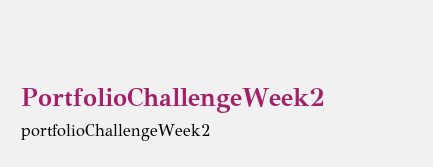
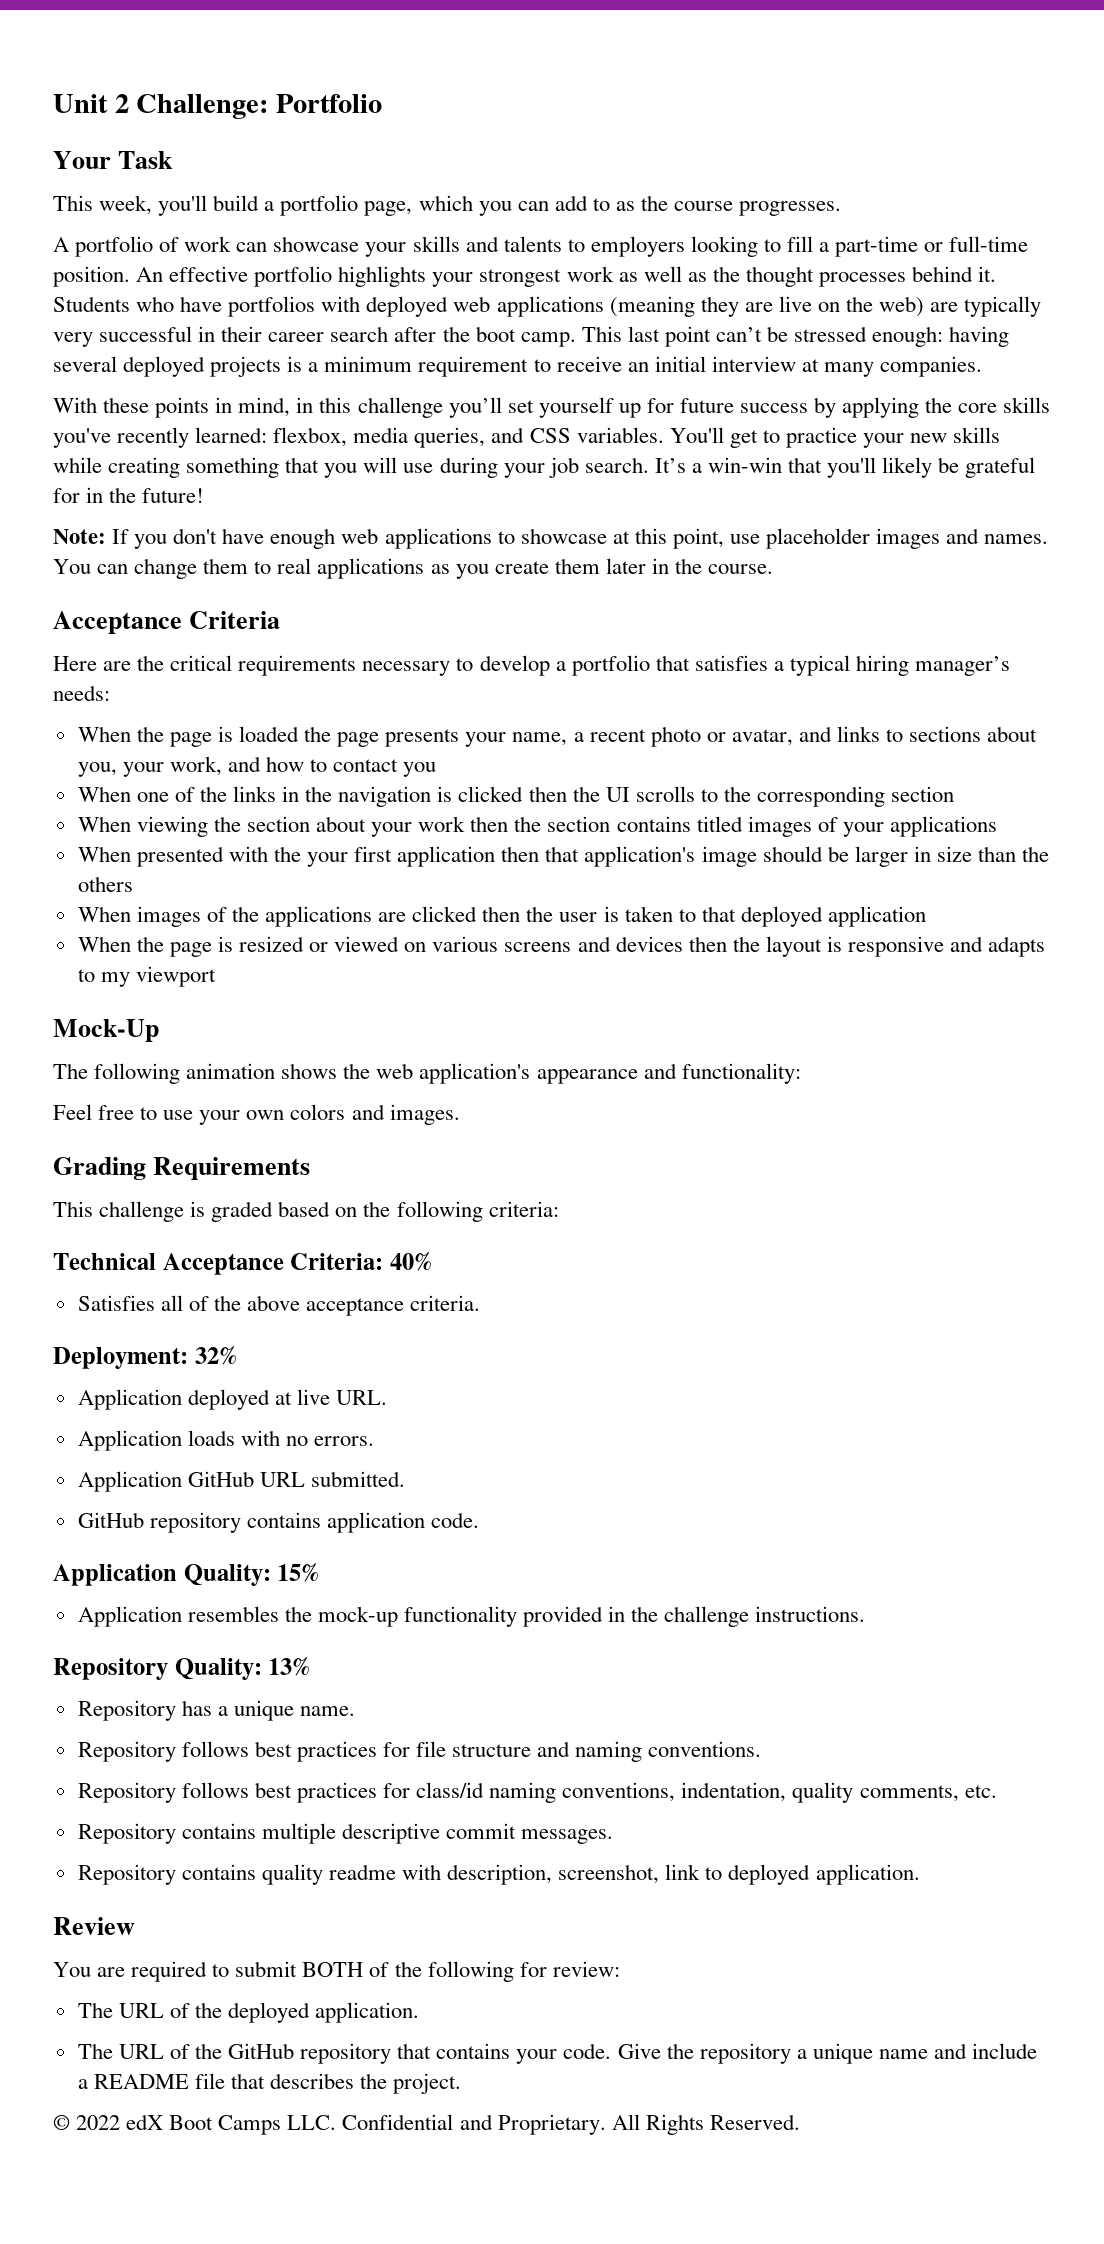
- PortfolioChallengeWeek2
- portfolioChallengeWeek2
+ Unit 2 Challenge: Portfolio
+ Your Task
+ This week, you'll build a portfolio page, which you can add to as the course progresses.
+ A portfolio of work can showcase your skills and talents to employers looking to fill a part-time or full-time position. An effective portfolio highlights your strongest work as well as the thought processes behind it. Students who have portfolios with deployed web applications (meaning they are live on the web) are typically very successful in their career search after the boot camp. This last point can’t be stressed enough: having several deployed projects is a minimum requirement to receive an initial interview at many companies.
+ With these points in mind, in this challenge you’ll set yourself up for future success by applying the core skills you've recently learned: flexbox, media queries, and CSS variables. You'll get to practice your new skills while creating something that you will use during your job search. It’s a win-win that you'll likely be grateful for in the future!
+ Note: If you don't have enough web applications to showcase at this point, use placeholder images and names. You can change them to real applications as you create them later in the course.
+ Acceptance Criteria
+ Here are the critical requirements necessary to develop a portfolio that satisfies a typical hiring manager’s needs:
+ When the page is loaded the page presents your name, a recent photo or avatar, and links to sections about you, your work, and how to contact you
+ When one of the links in the navigation is clicked then the UI scrolls to the corresponding section
+ When viewing the section about your work then the section contains titled images of your applications
+ When presented with the your first application then that application's image should be larger in size than the others
+ When images of the applications are clicked then the user is taken to that deployed application
+ When the page is resized or viewed on various screens and devices then the layout is responsive and adapts to my viewport
+ Mock-Up
+ The following animation shows the web application's appearance and functionality:
+ Feel free to use your own colors and images.
+ Grading Requirements
+ This challenge is graded based on the following criteria:
+ Technical Acceptance Criteria: 40%
+ Satisfies all of the above acceptance criteria.
+ Deployment: 32%
+ Application deployed at live URL.
+ Application loads with no errors.
+ Application GitHub URL submitted.
+ GitHub repository contains application code.
+ Application Quality: 15%
+ Application resembles the mock-up functionality provided in the challenge instructions.
+ Repository Quality: 13%
+ Repository has a unique name.
+ Repository follows best practices for file structure and naming conventions.
+ Repository follows best practices for class/id naming conventions, indentation, quality comments, etc.
+ Repository contains multiple descriptive commit messages.
+ Repository contains quality readme with description, screenshot, link to deployed application.
+ Review
+ You are required to submit BOTH of the following for review:
+ The URL of the deployed application.
+ The URL of the GitHub repository that contains your code. Give the repository a unique name and include a README file that describes the project.
+ © 2022 edX Boot Camps LLC. Confidential and Proprietary. All Rights Reserved.

